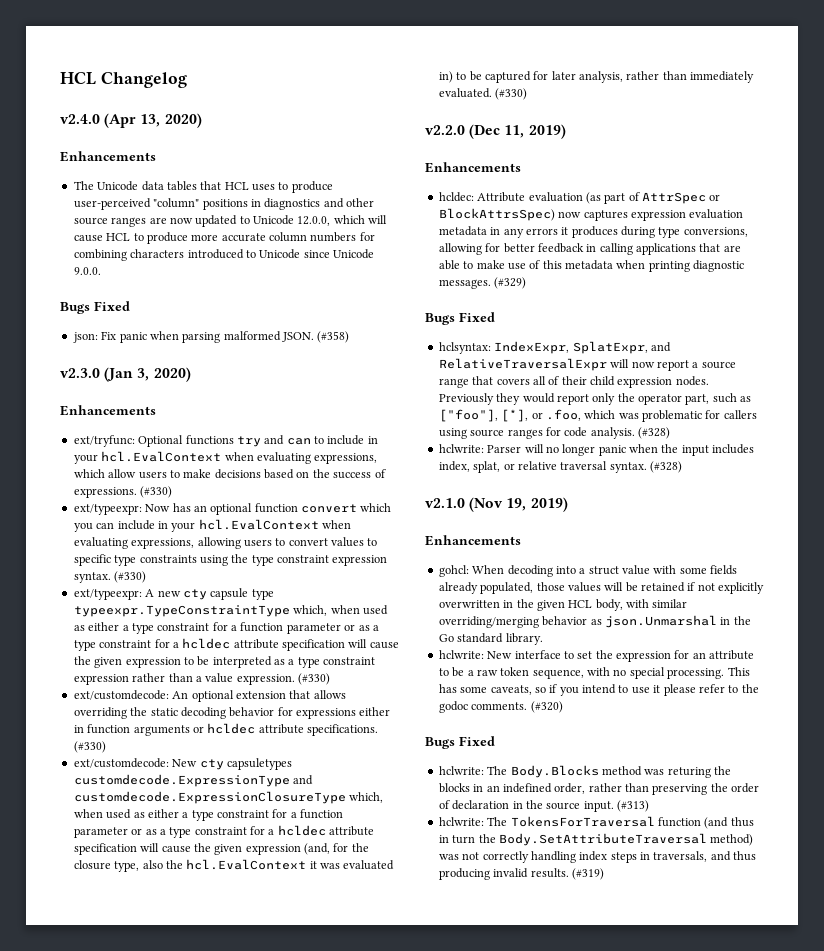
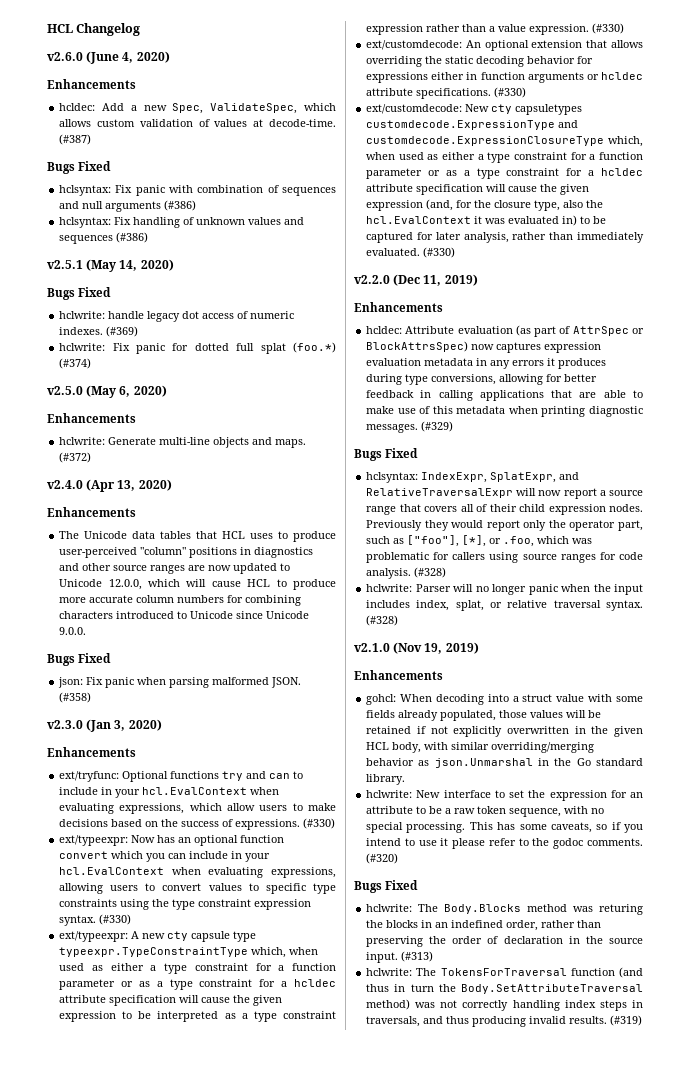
+ v2.6.0 (June 4, 2020)
+ Enhancements
+ hcldec: Add a new Spec, ValidateSpec, which allows custom validation of values at decode-time. (#387)
+ Bugs Fixed
+ hclsyntax: Fix panic with combination of sequences and null arguments (#386)
+ hclsyntax: Fix handling of unknown values and sequences (#386)
+ v2.5.1 (May 14, 2020)
+ Bugs Fixed
+ hclwrite: handle legacy dot access of numeric indexes. (#369)
+ hclwrite: Fix panic for dotted full splat (foo.*) (#374)
+ v2.5.0 (May 6, 2020)
+ Enhancements
+ hclwrite: Generate multi-line objects and maps. (#372)

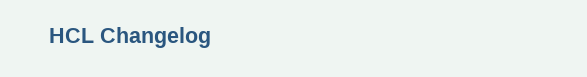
- v2.6.0 (June 4, 2020)
- Enhancements
- hcldec: Add a new Spec, ValidateSpec, which allows custom validation of values at decode-time. (#387)
- Bugs Fixed
- hclsyntax: Fix panic with combination of sequences and null arguments (#386)
- hclsyntax: Fix handling of unknown values and sequences (#386)
- v2.5.1 (May 14, 2020)
- Bugs Fixed
- hclwrite: handle legacy dot access of numeric indexes. (#369)
- hclwrite: Fix panic for dotted full splat (foo.*) (#374)
- v2.5.0 (May 6, 2020)
- Enhancements
- hclwrite: Generate multi-line objects and maps. (#372)
- v2.4.0 (Apr 13, 2020)
- Enhancements
- The Unicode data tables that HCL uses to produce user-perceived "column" positions in diagnostics and other source ranges are now updated to Unicode 12.0.0, which will cause HCL to produce more accurate column numbers for combining characters introduced to Unicode since Unicode 9.0.0.
- Bugs Fixed
- json: Fix panic when parsing malformed JSON. (#358)
- v2.3.0 (Jan 3, 2020)
- Enhancements
- ext/tryfunc: Optional functions try and can to include in your hcl.EvalContext when evaluating expressions, which allow users to make decisions based on the success of expressions. (#330)
- ext/typeexpr: Now has an optional function convert which you can include in your hcl.EvalContext when evaluating expressions, allowing users to convert values to specific type constraints using the type constraint expression syntax. (#330)
- ext/typeexpr: A new cty capsule type typeexpr.TypeConstraintType which, when used as either a type constraint for a function parameter or as a type constraint for a hcldec attribute specification will cause the given expression to be interpreted as a type constraint expression rather than a value expression. (#330)
- ext/customdecode: An optional extension that allows overriding the static decoding behavior for expressions either in function arguments or hcldec attribute specifications. (#330)
- ext/customdecode: New cty capsuletypes customdecode.ExpressionType and customdecode.ExpressionClosureType which, when used as either a type constraint for a function parameter or as a type constraint for a hcldec attribute specification will cause the given expression (and, for the closure type, also the hcl.EvalContext it was evaluated in) to be captured for later analysis, rather than immediately evaluated. (#330)
- v2.2.0 (Dec 11, 2019)
- Enhancements
- hcldec: Attribute evaluation (as part of AttrSpec or BlockAttrsSpec) now captures expression evaluation metadata in any errors it produces during type conversions, allowing for better feedback in calling applications that are able to make use of this metadata when printing diagnostic messages. (#329)
- Bugs Fixed
- hclsyntax: IndexExpr, SplatExpr, and RelativeTraversalExpr will now report a source range that covers all of their child expression nodes. Previously they would report only the operator part, such as ["foo"], [*], or .foo, which was problematic for callers using source ranges for code analysis. (#328)
- hclwrite: Parser will no longer panic when the input includes index, splat, or relative traversal syntax. (#328)
- v2.1.0 (Nov 19, 2019)
- Enhancements
- gohcl: When decoding into a struct value with some fields already populated, those values will be retained if not explicitly overwritten in the given HCL body, with similar overriding/merging behavior as json.Unmarshal in the Go standard library.
- hclwrite: New interface to set the expression for an attribute to be a raw token sequence, with no special processing. This has some caveats, so if you intend to use it please refer to the godoc comments. (#320)
- Bugs Fixed
- hclwrite: The Body.Blocks method was returing the blocks in an indefined order, rather than preserving the order of declaration in the source input. (#313)
- hclwrite: The TokensForTraversal function (and thus in turn the Body.SetAttributeTraversal method) was not correctly handling index steps in traversals, and thus producing invalid results. (#319)

